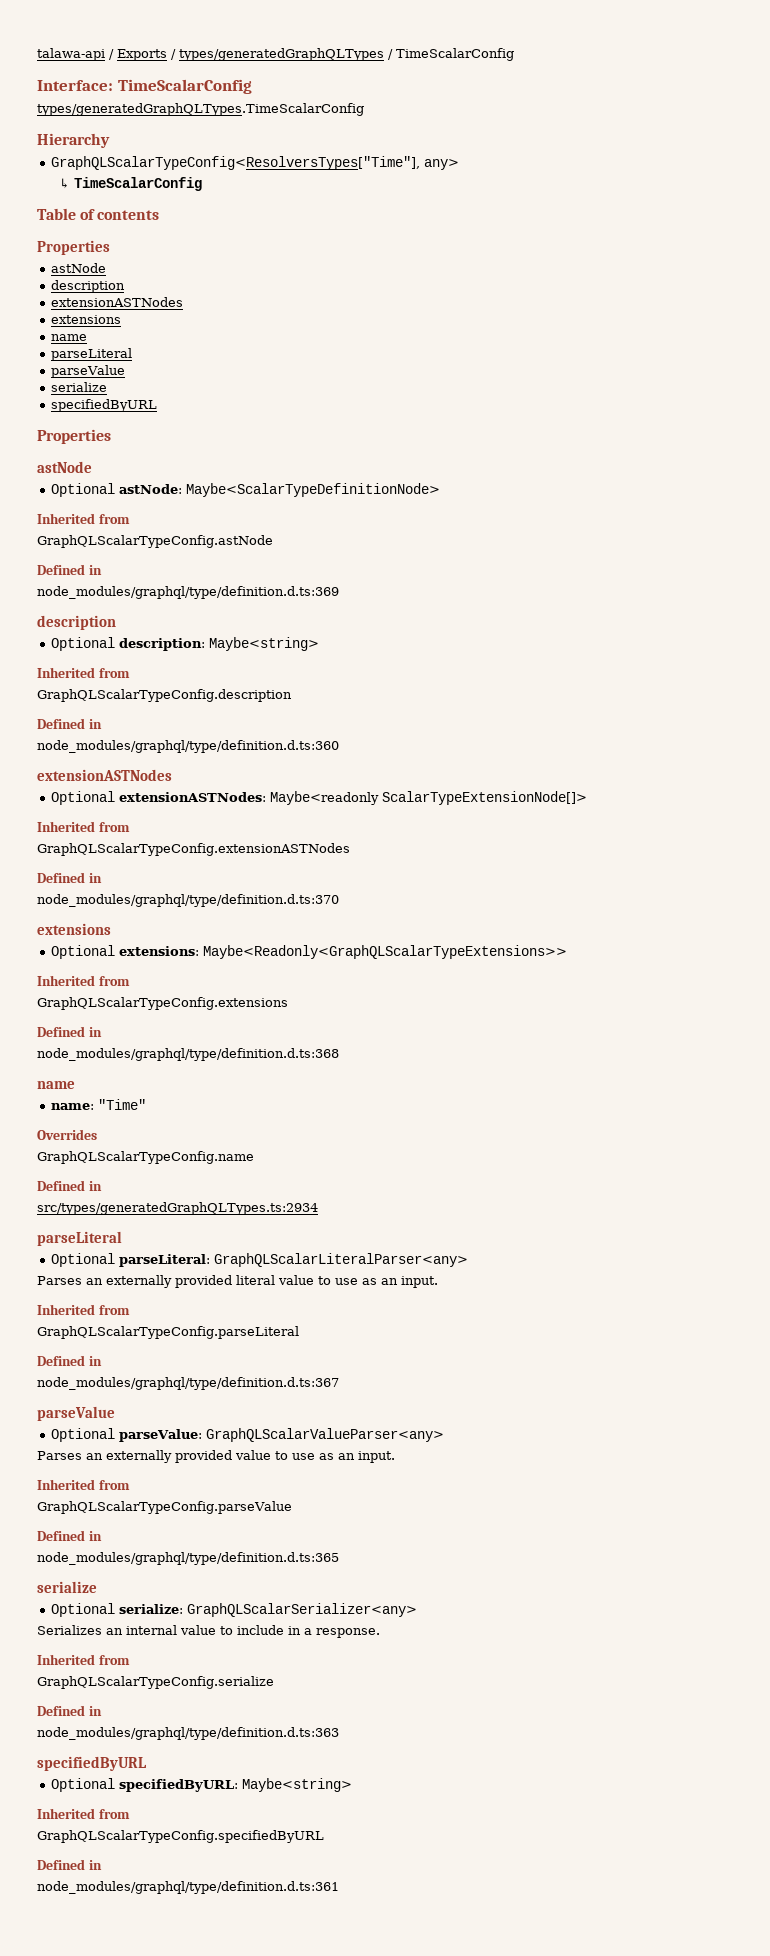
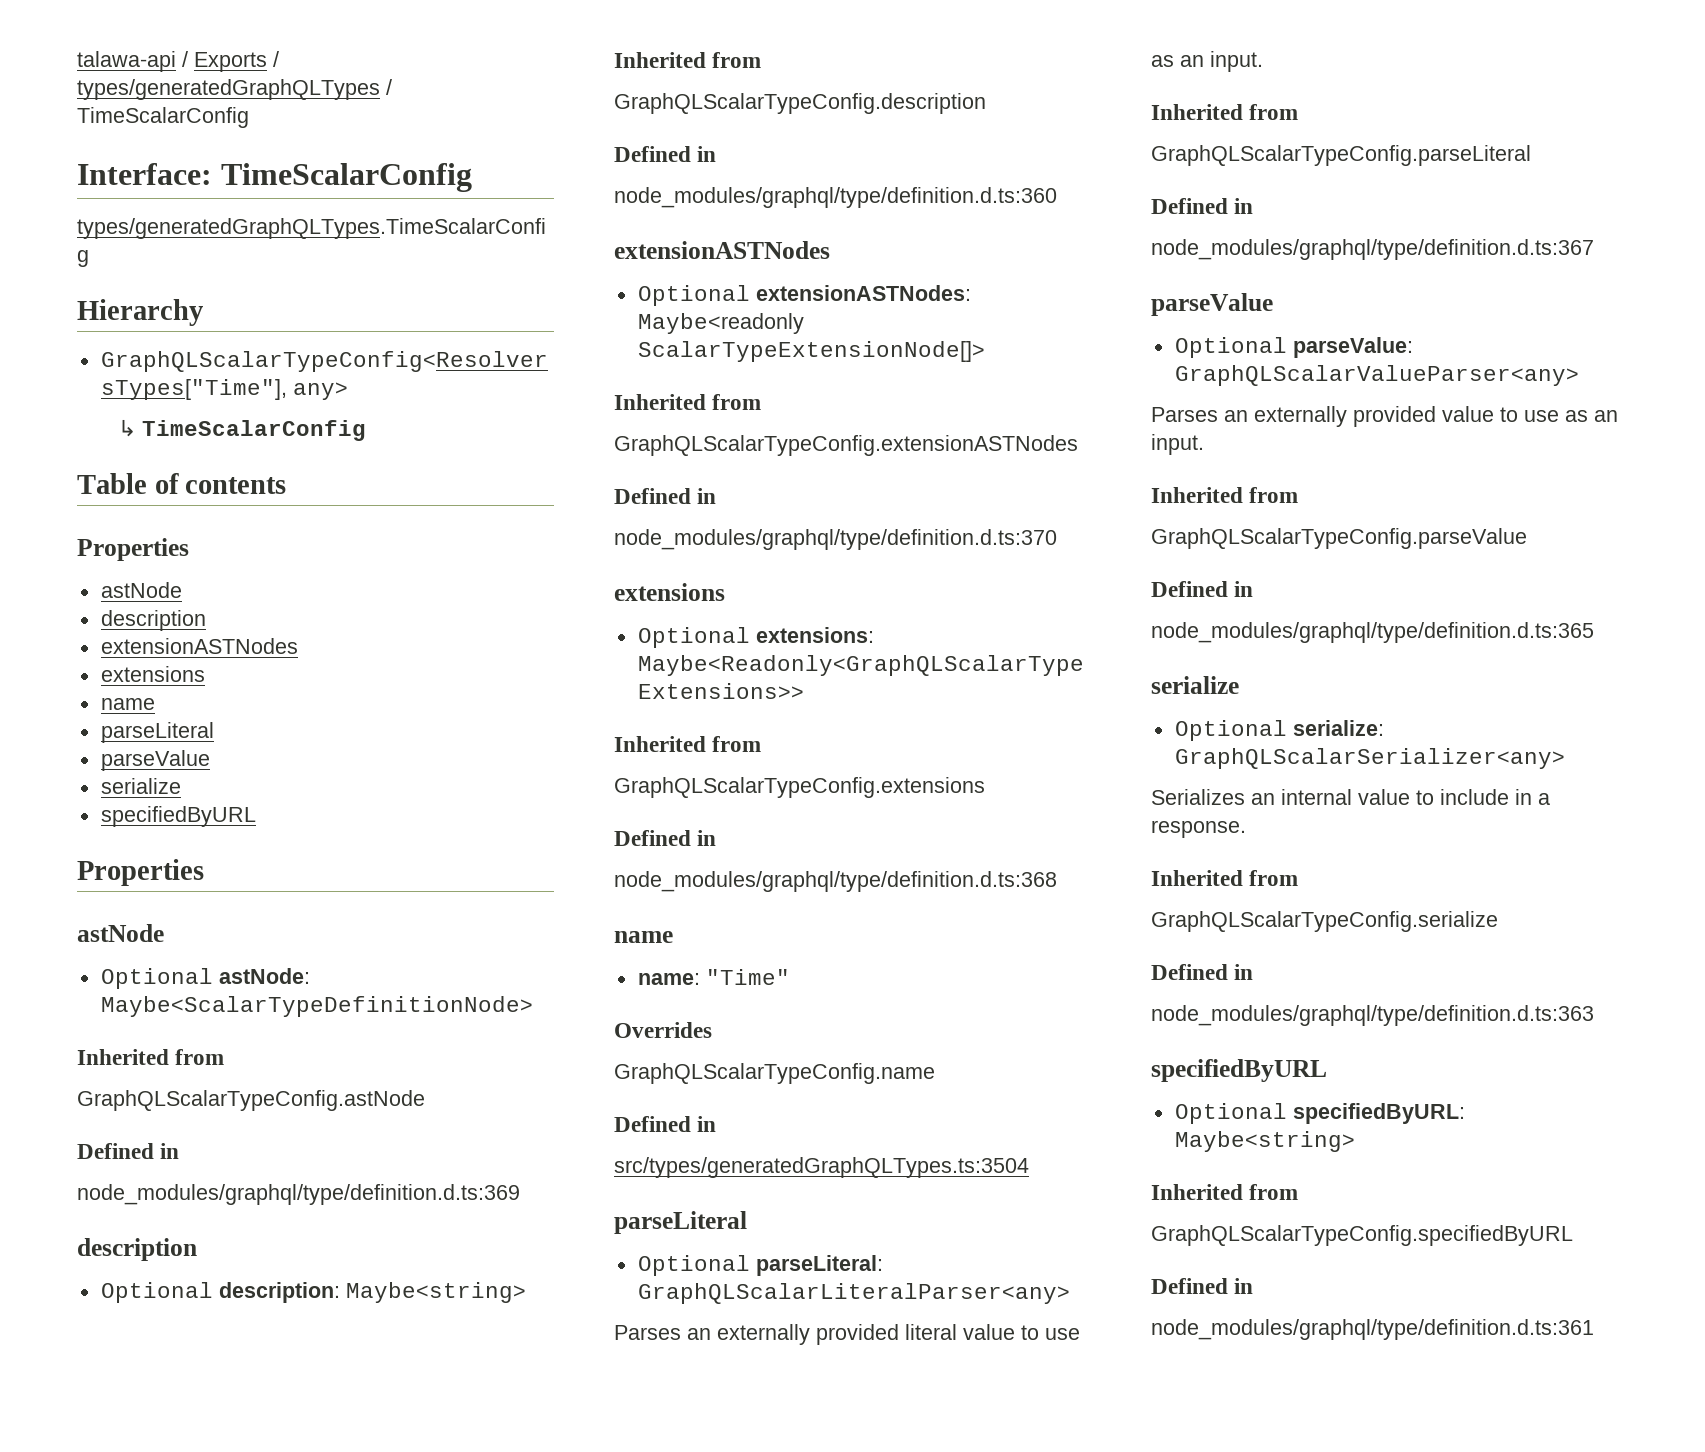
- src/types/generatedGraphQLTypes.ts:2934
+ src/types/generatedGraphQLTypes.ts:3504

